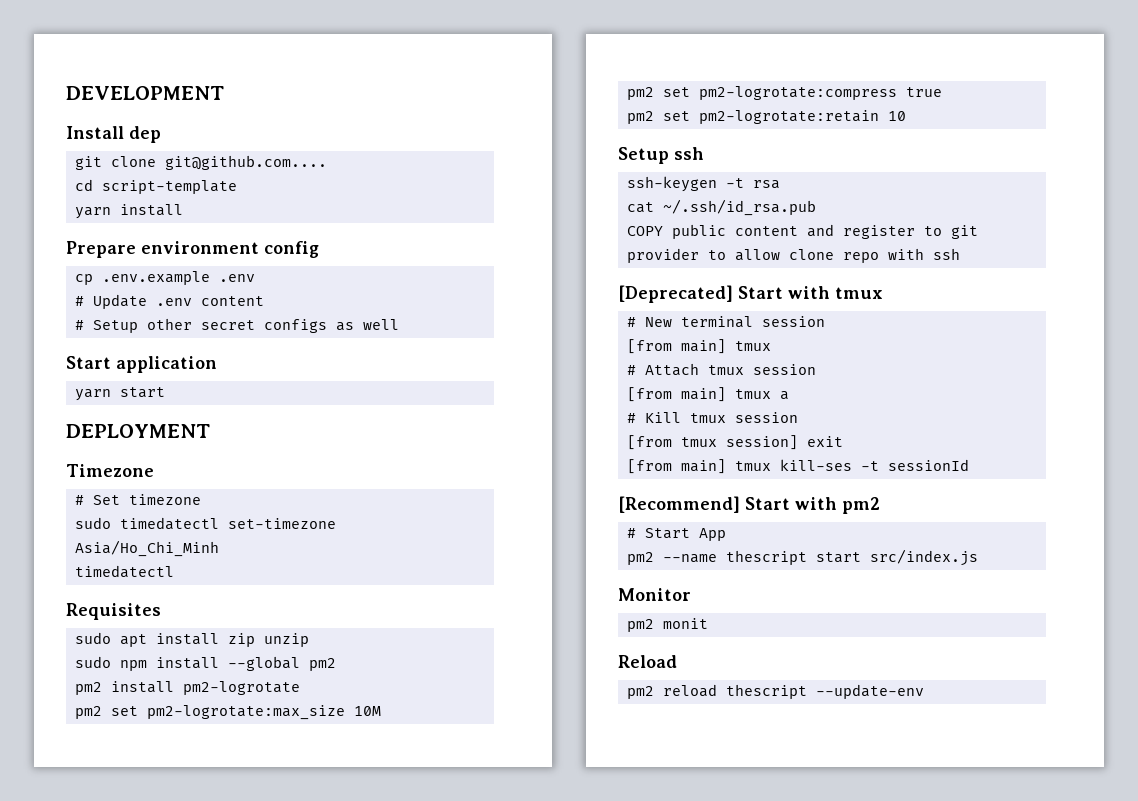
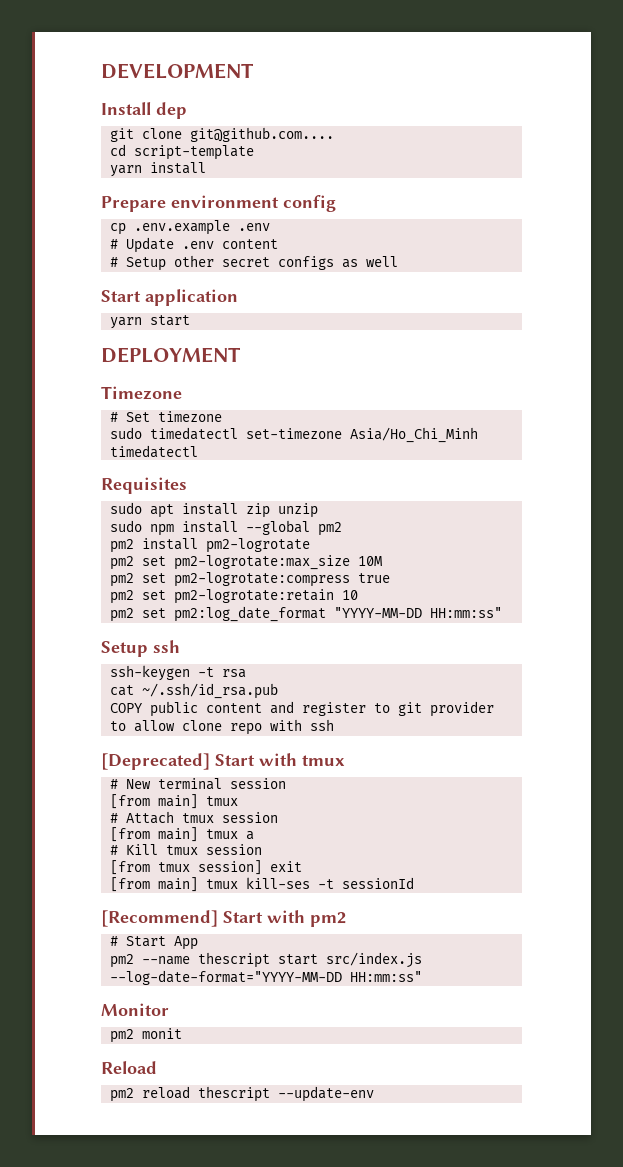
+ pm2 set pm2:log_date_format "YYYY-MM-DD HH:mm:ss"
- pm2 --name thescript start src/index.js
+ pm2 --name thescript start src/index.js --log-date-format="YYYY-MM-DD HH:mm:ss"

